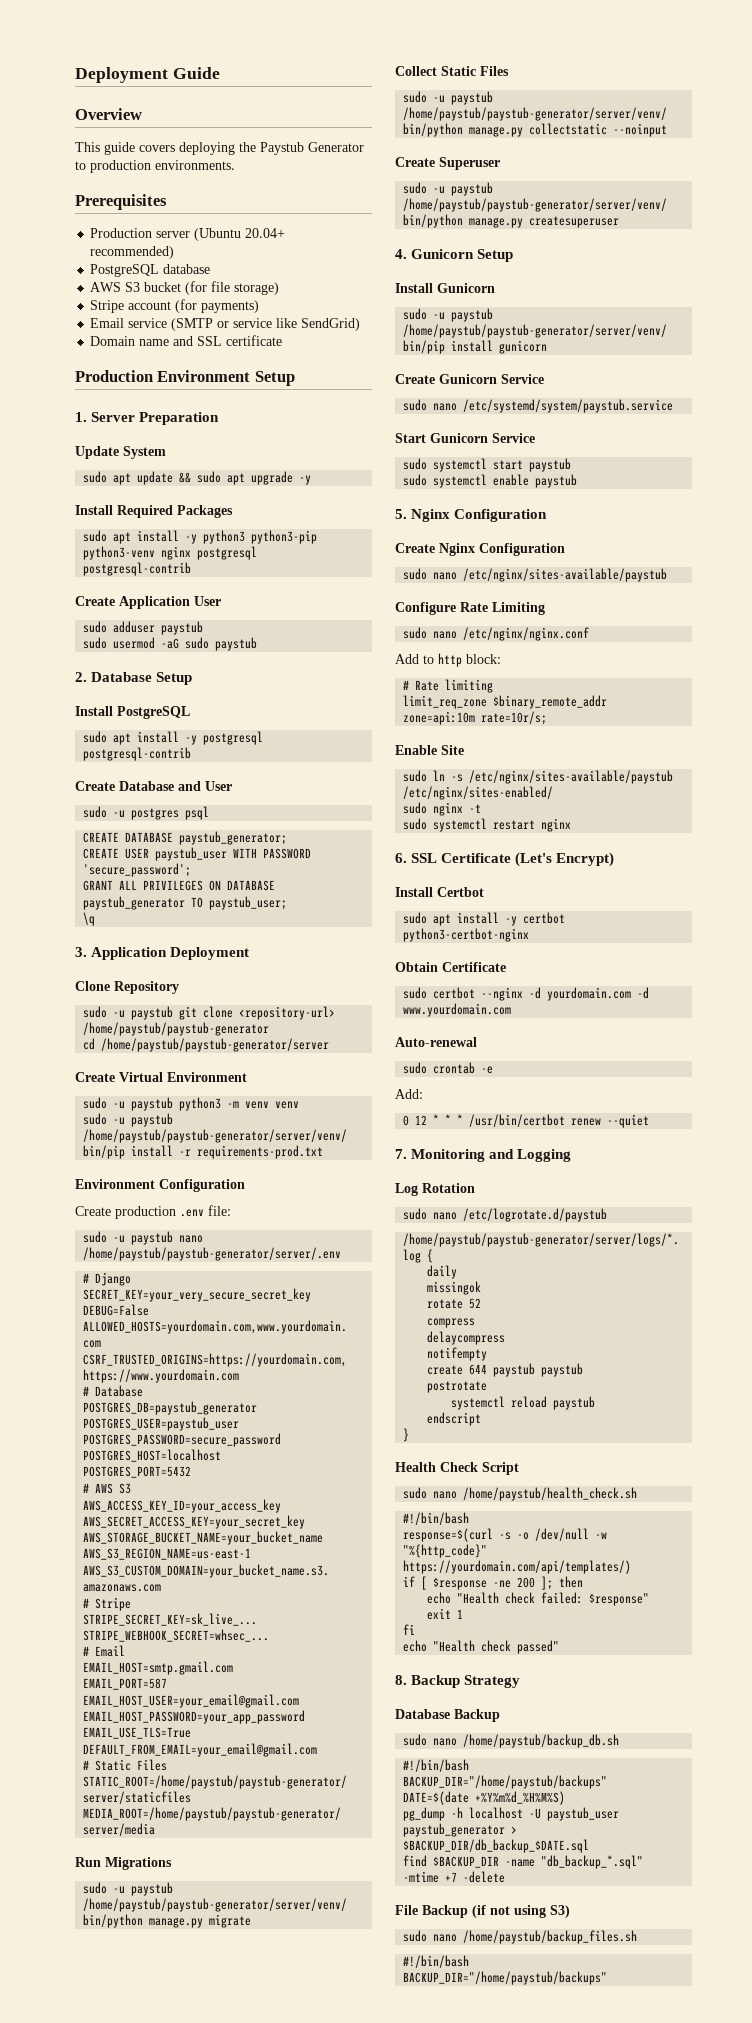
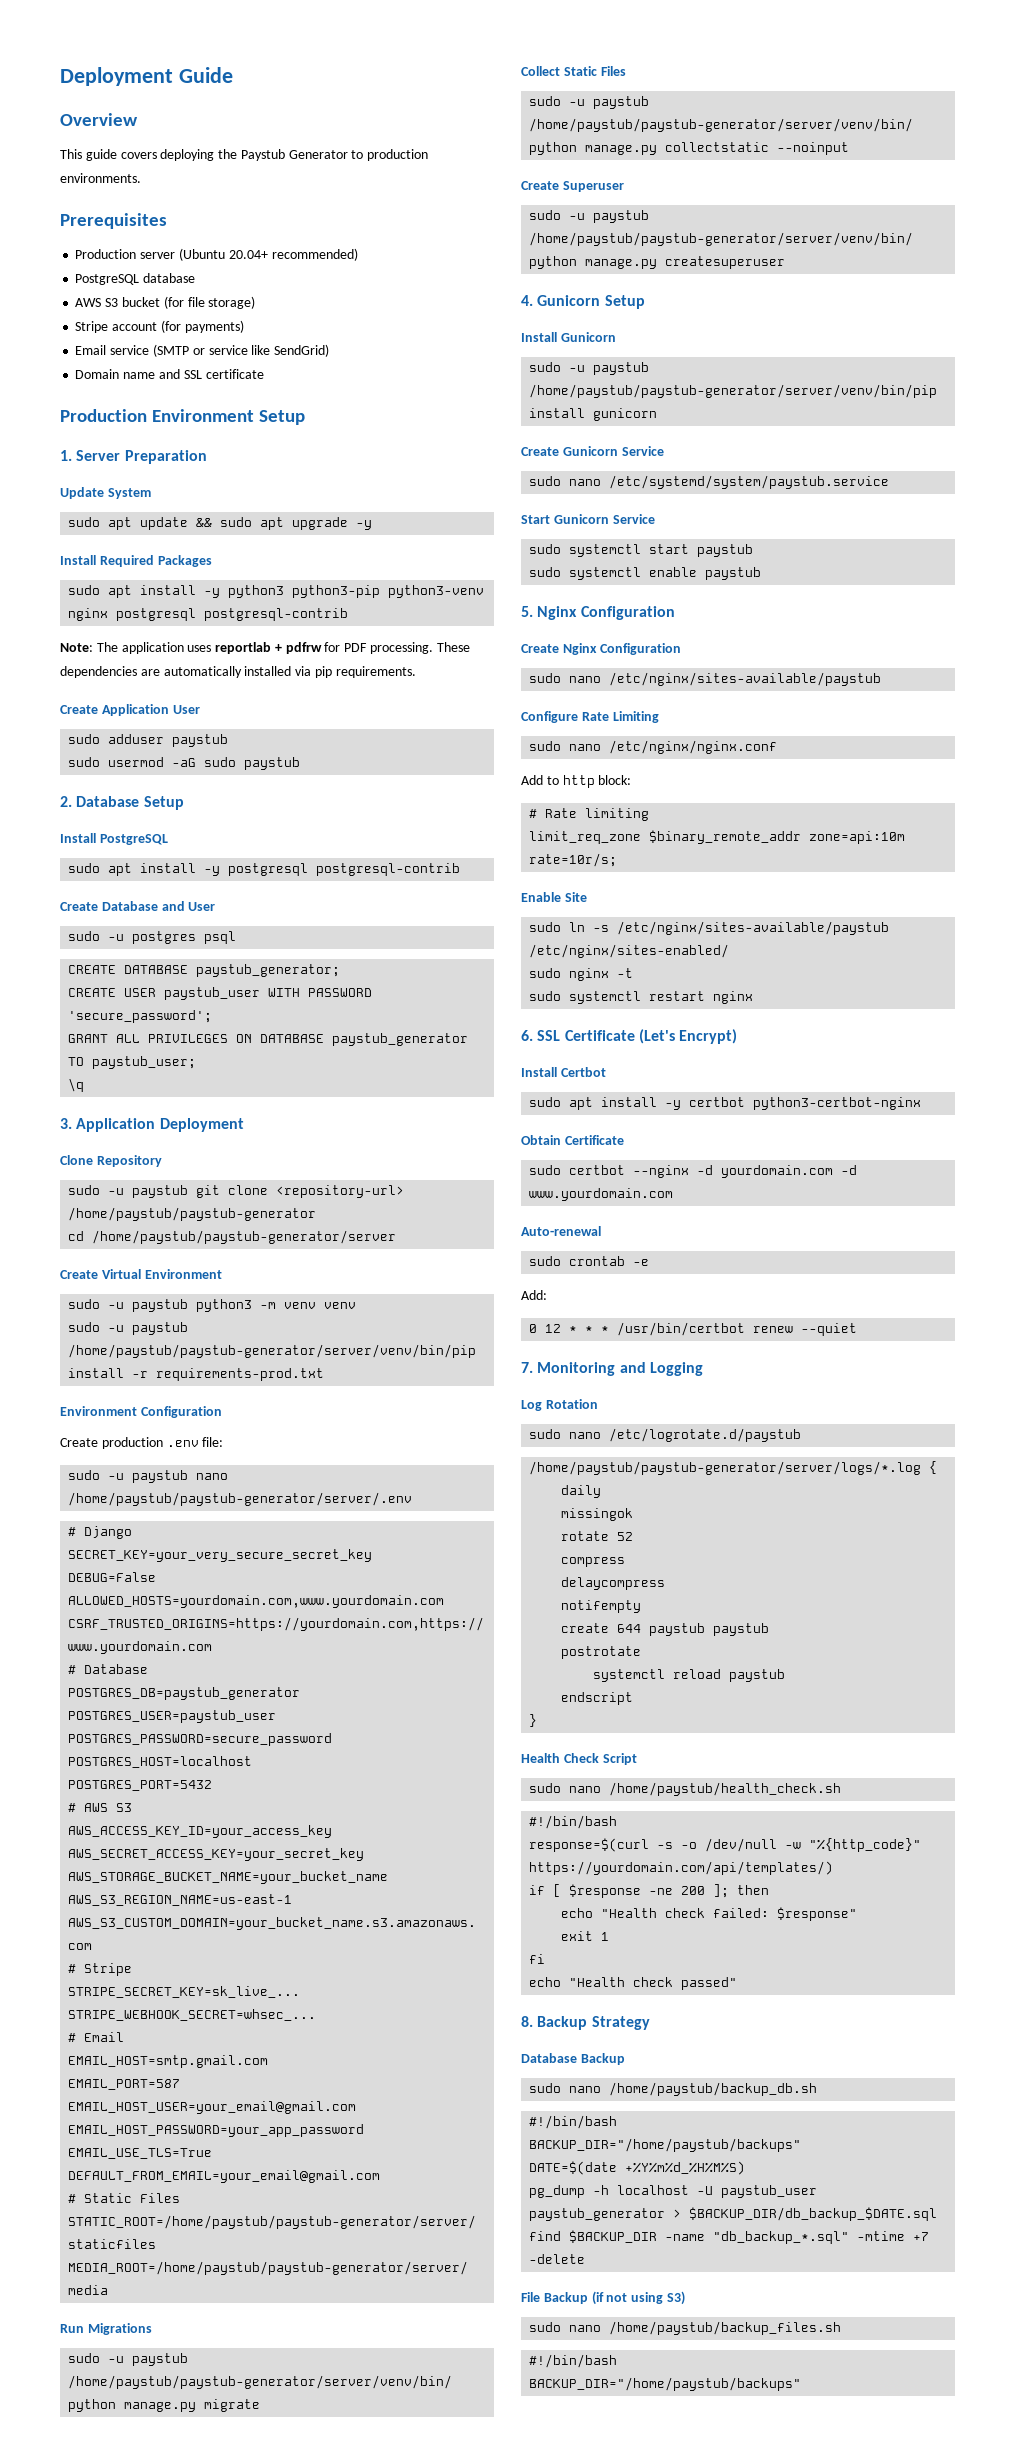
+ Note: The application uses reportlab + pdfrw for PDF processing. These dependencies are automatically installed via pip requirements.

